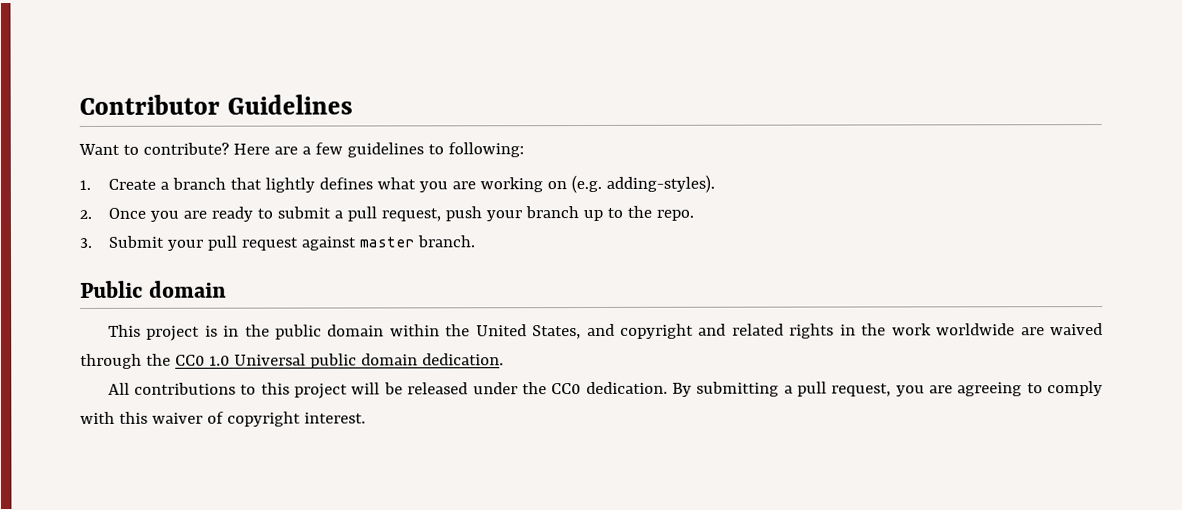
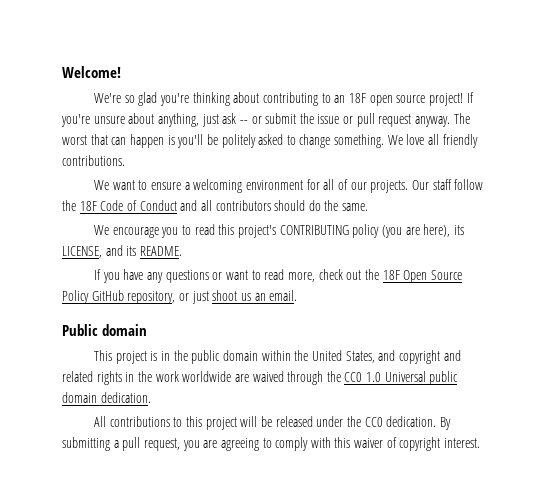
- Contributor Guidelines
- Want to contribute? Here are a few guidelines to following:
- 1. Create a branch that lightly defines what you are working on (e.g. adding-styles).
- 2. Once you are ready to submit a pull request, push your branch up to the repo.
- 3. Submit your pull request against master branch.
+ Welcome!
+ We're so glad you're thinking about contributing to an 18F open source project! If you're unsure about anything, just ask -- or submit the issue or pull request anyway. The worst that can happen is you'll be politely asked to change something. We love all friendly contributions.
+ We want to ensure a welcoming environment for all of our projects. Our staff follow the 18F Code of Conduct and all contributors should do the same.
+ We encourage you to read this project's CONTRIBUTING policy (you are here), its LICENSE, and its README.
+ If you have any questions or want to read more, check out the 18F Open Source Policy GitHub repository, or just shoot us an email.

